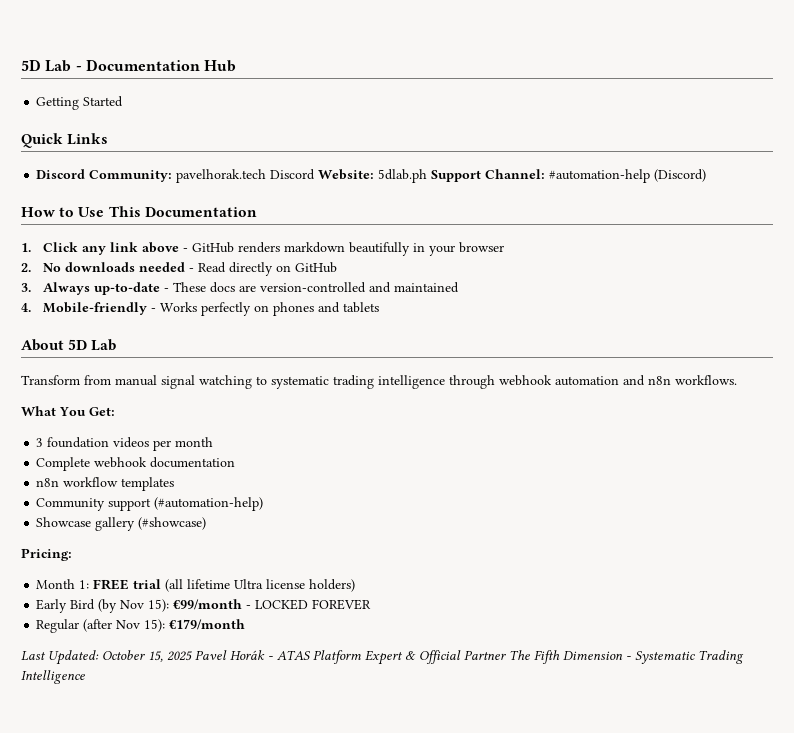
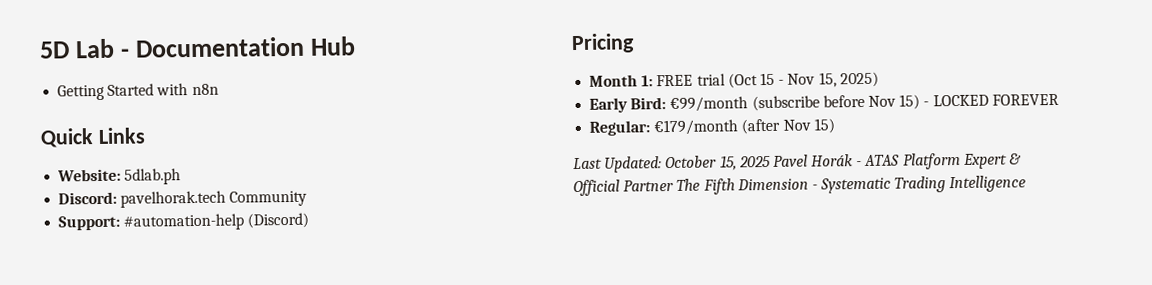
- Getting Started
+ Getting Started with n8n
- Discord Community: pavelhorak.tech Discord Website: 5dlab.ph Support Channel: #automation-help (Discord)
- How to Use This Documentation
- 1. Click any link above - GitHub renders markdown beautifully in your browser
- 2. No downloads needed - Read directly on GitHub
- 3. Always up-to-date - These docs are version-controlled and maintained
- 4. Mobile-friendly - Works perfectly on phones and tablets
- About 5D Lab
- Transform from manual signal watching to systematic trading intelligence through webhook automation and n8n workflows.
- What You Get:
- 3 foundation videos per month
- Complete webhook documentation
- n8n workflow templates
- Community support (#automation-help)
- Showcase gallery (#showcase)
- Pricing:
- Month 1: FREE trial (all lifetime Ultra license holders)
- Early Bird (by Nov 15): €99/month - LOCKED FOREVER
- Regular (after Nov 15): €179/month
+ Website: 5dlab.ph
+ Discord: pavelhorak.tech Community
+ Support: #automation-help (Discord)
+ Pricing
+ Month 1: FREE trial (Oct 15 - Nov 15, 2025)
+ Early Bird: €99/month (subscribe before Nov 15) - LOCKED FOREVER
+ Regular: €179/month (after Nov 15)

